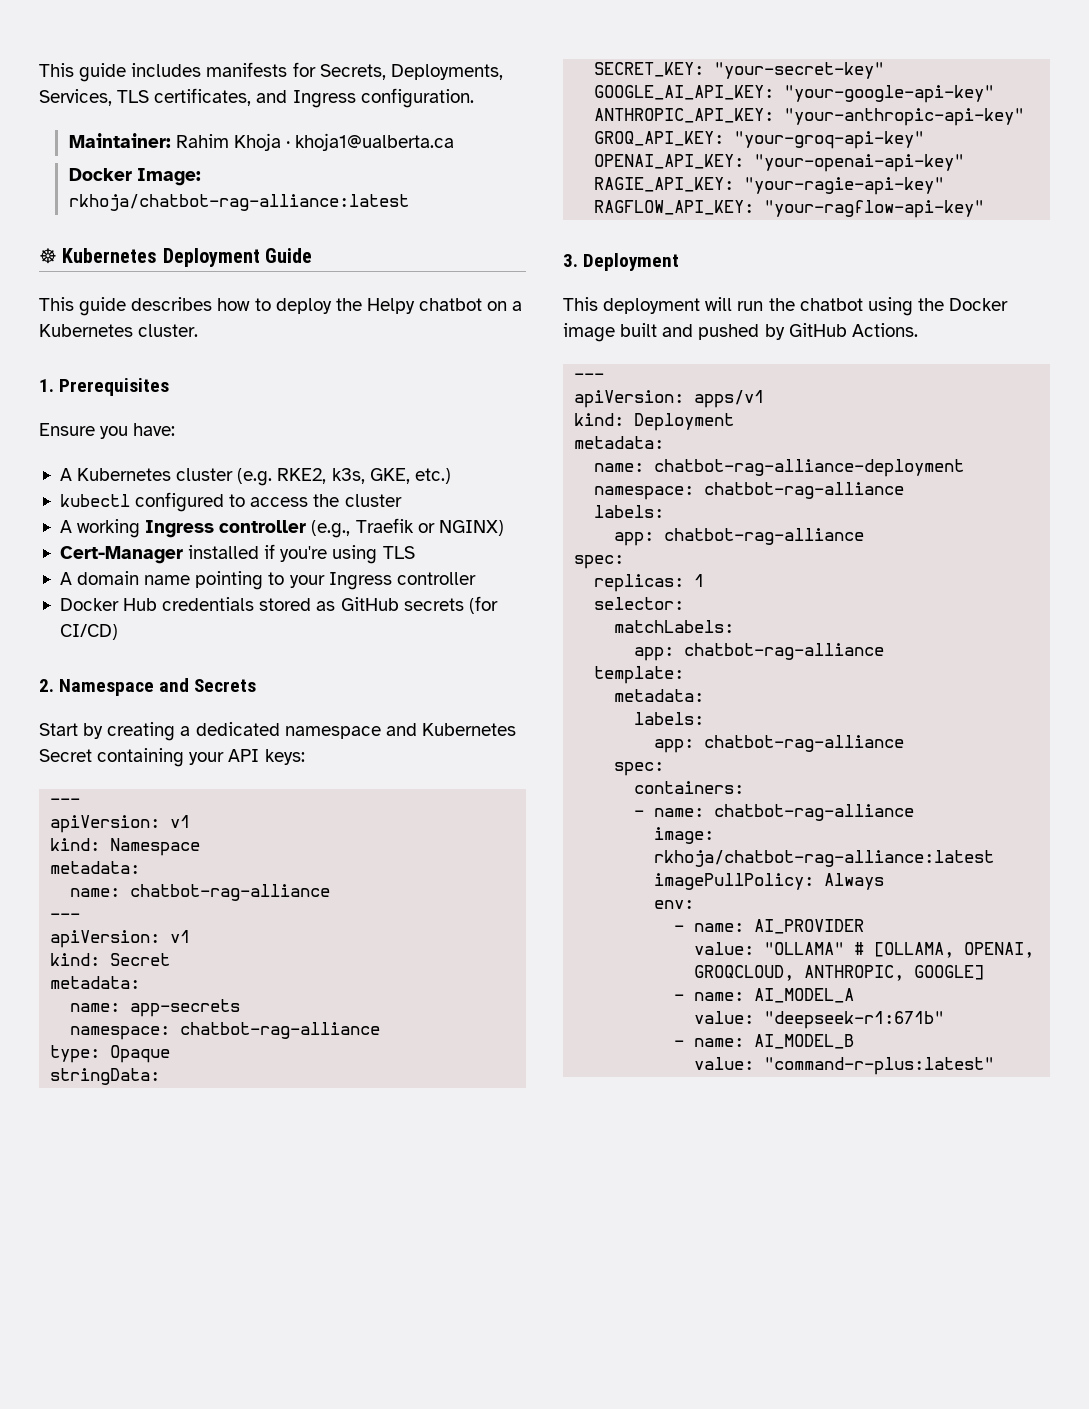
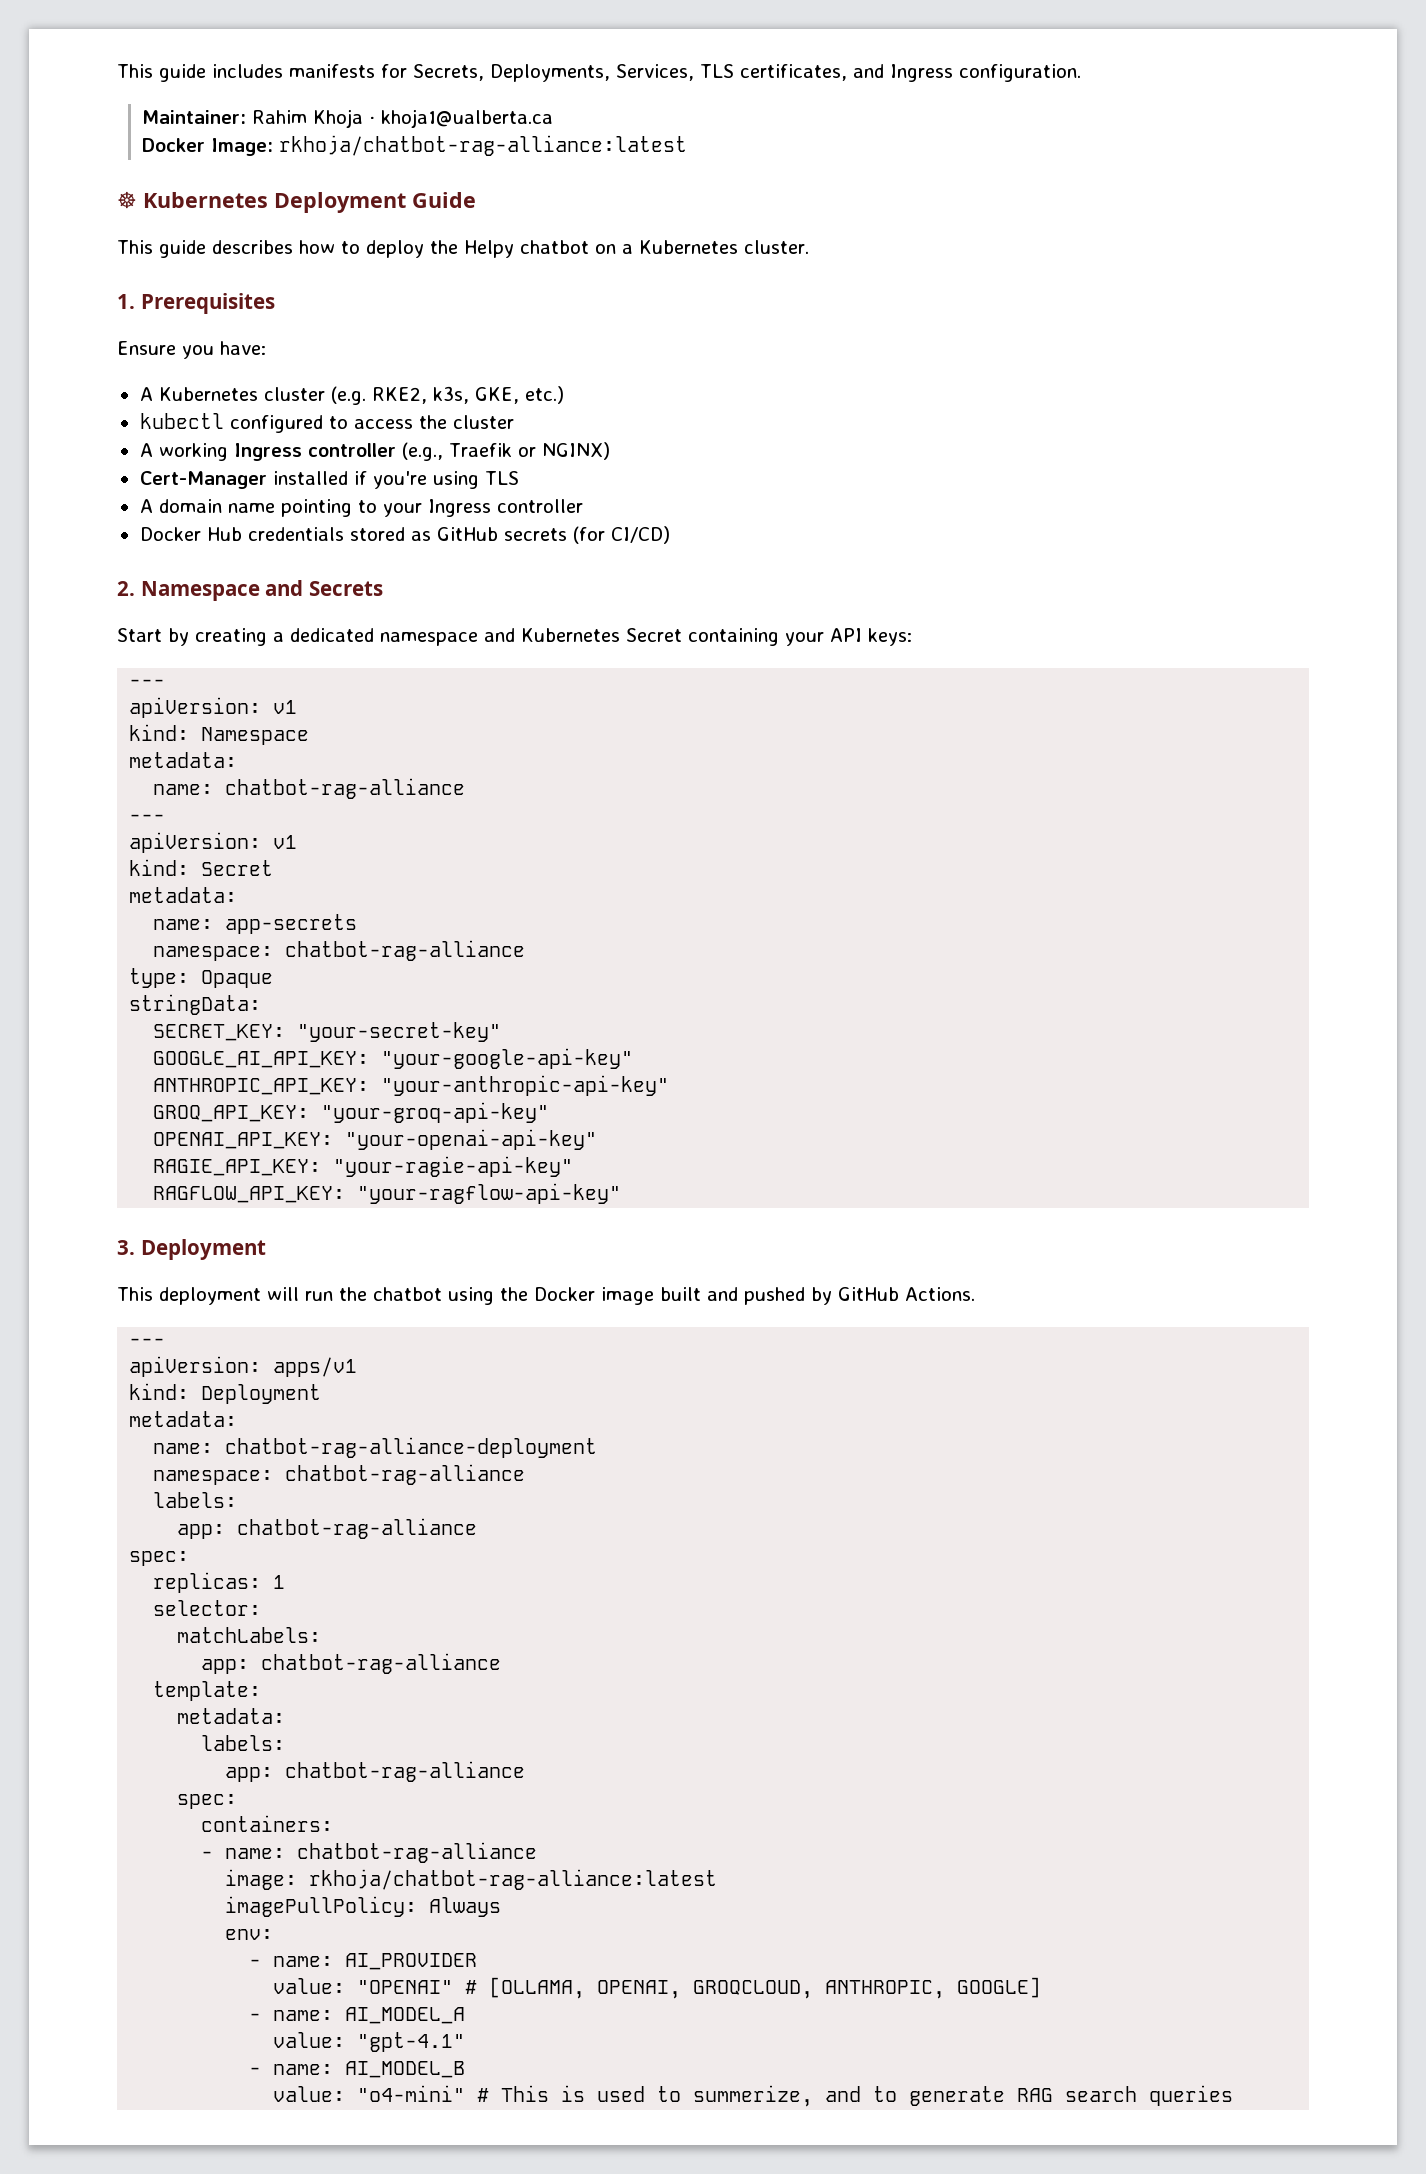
- value: "OLLAMA" # [OLLAMA, OPENAI, GROQCLOUD, ANTHROPIC, GOOGLE]
+ value: "OPENAI" # [OLLAMA, OPENAI, GROQCLOUD, ANTHROPIC, GOOGLE]
- value: "deepseek-r1:671b"
+ value: "gpt-4.1"
- value: "command-r-plus:latest"
+ value: "o4-mini" # This is used to summerize, and to generate RAG search queries

